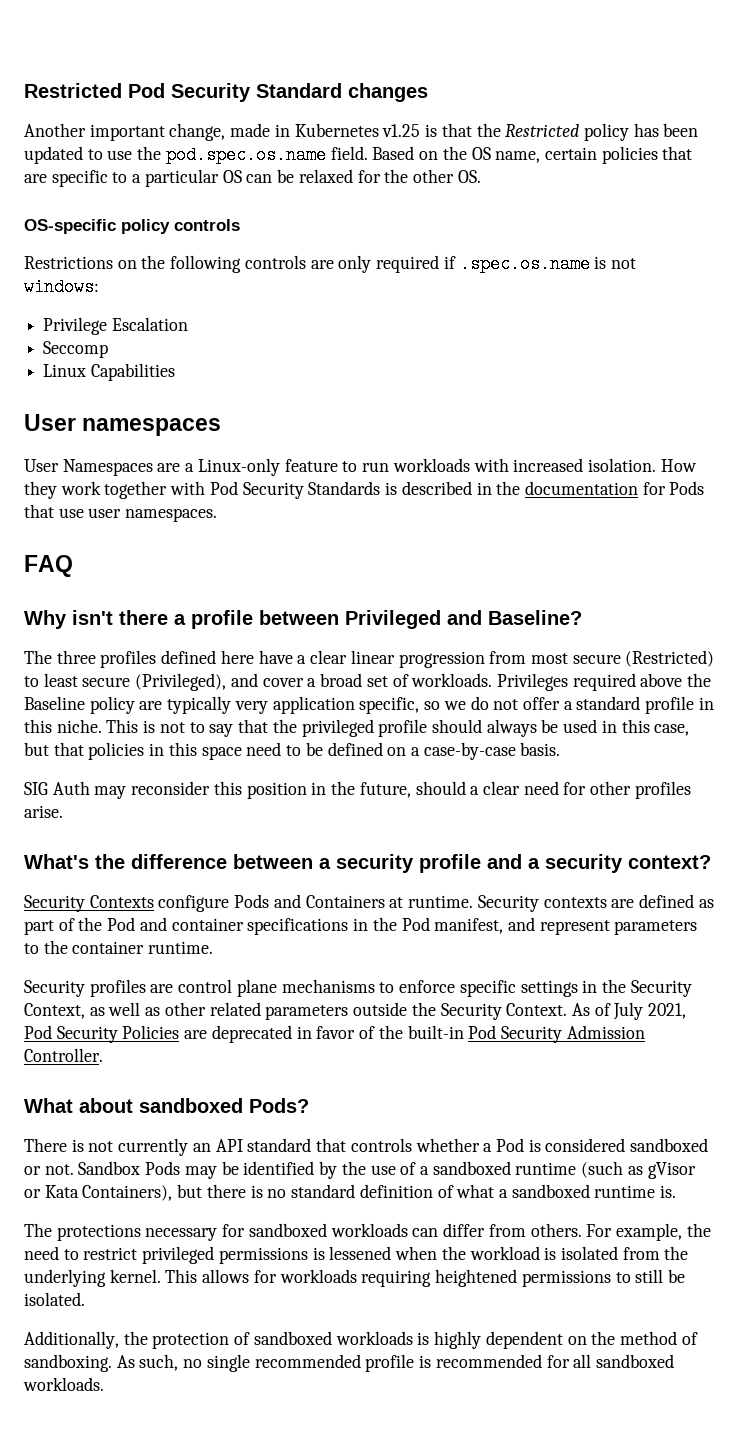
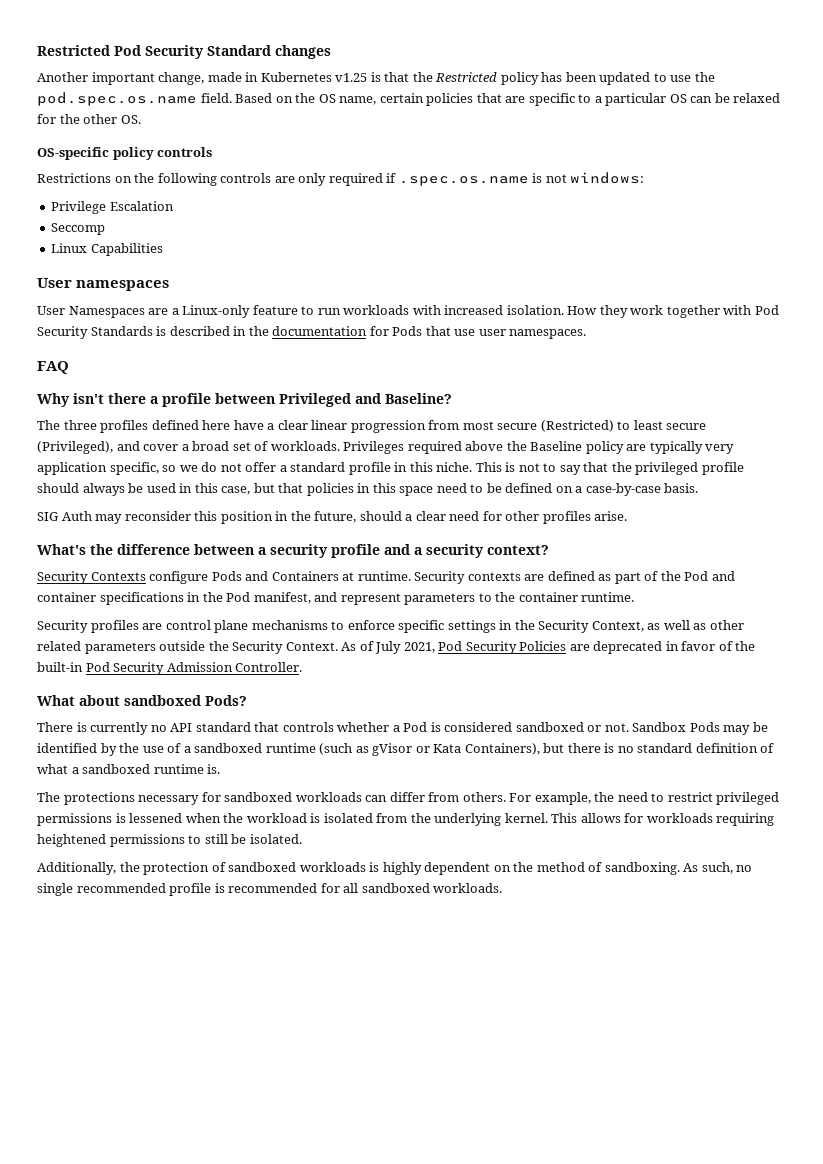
- There is not currently an API standard that controls whether a Pod is considered sandboxed or not.
+ There is currently no API standard that controls whether a Pod is considered sandboxed or not.

